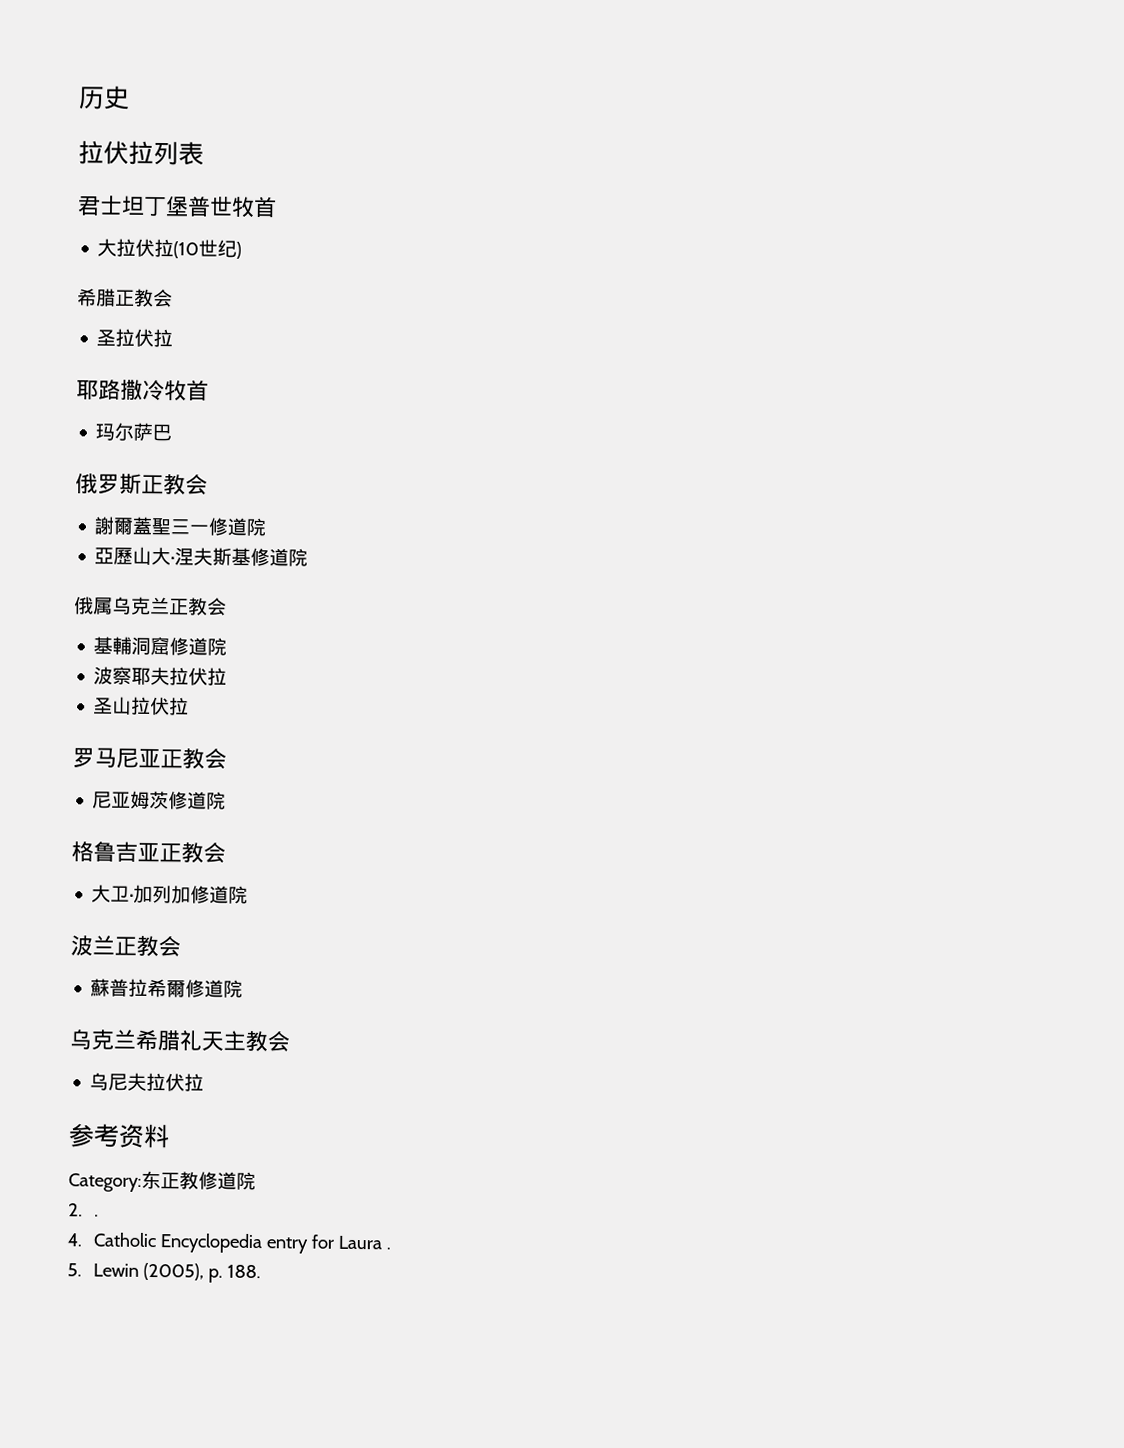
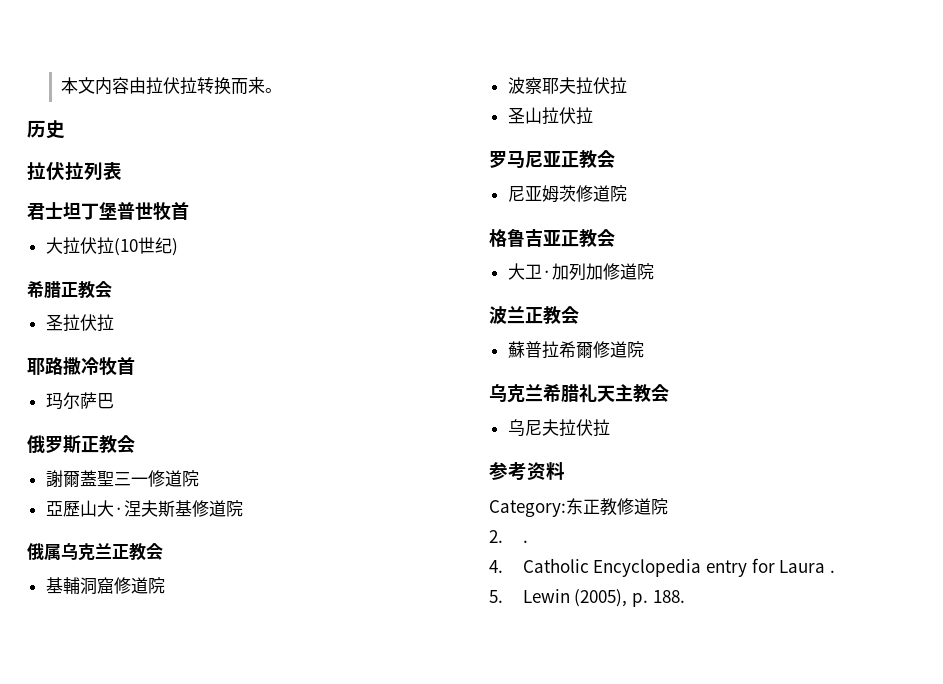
+ 本文内容由拉伏拉转换而来。

